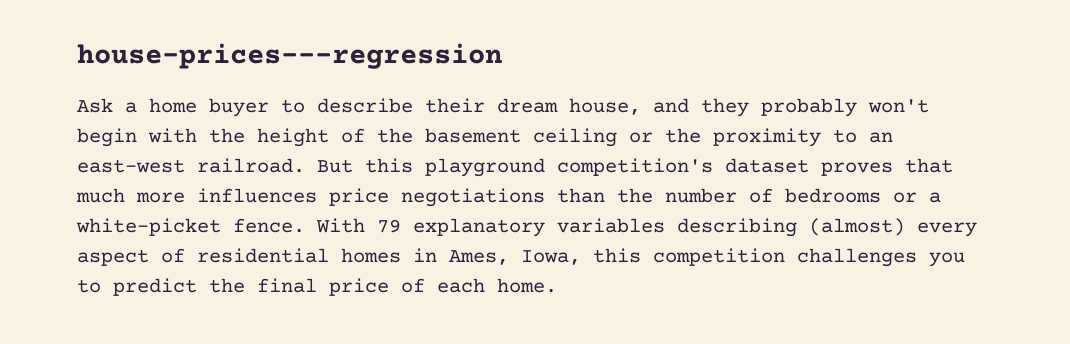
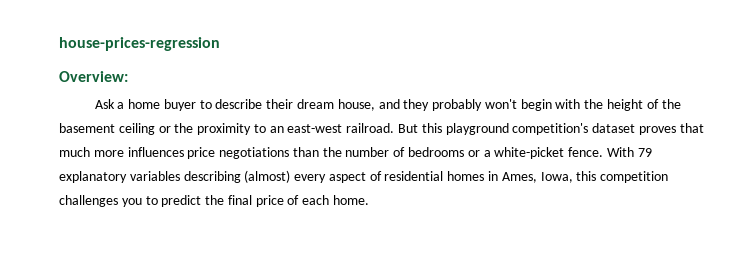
- house-prices---regression
+ house-prices-regression
+ Overview:

